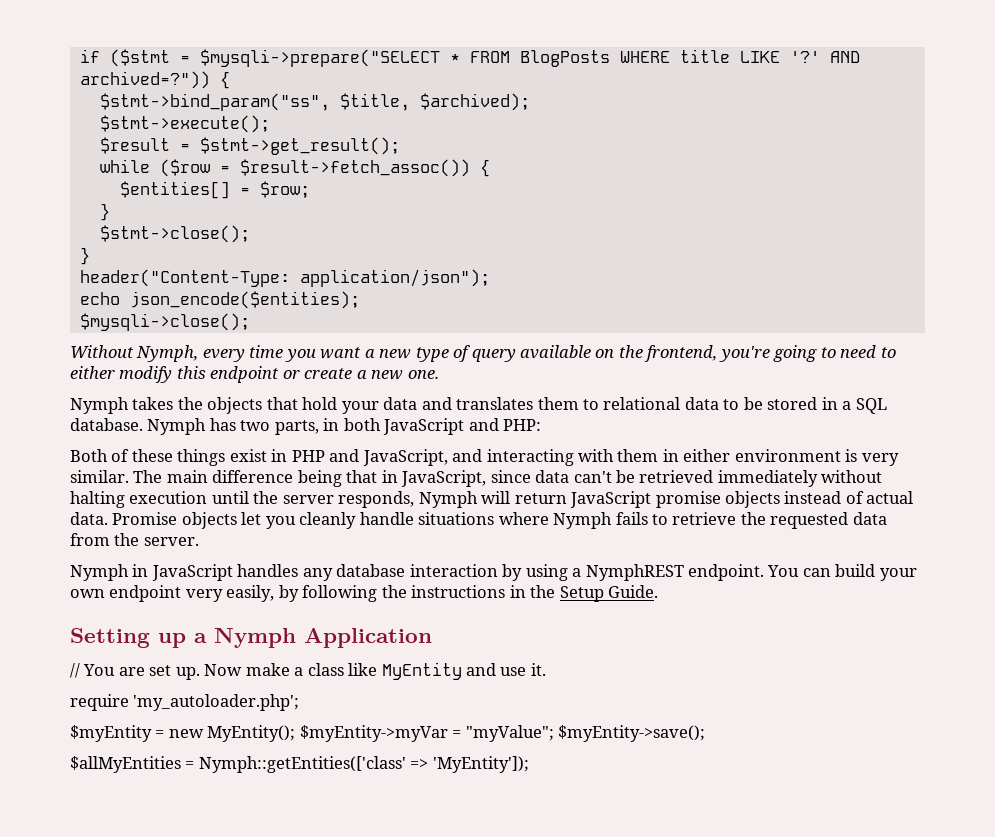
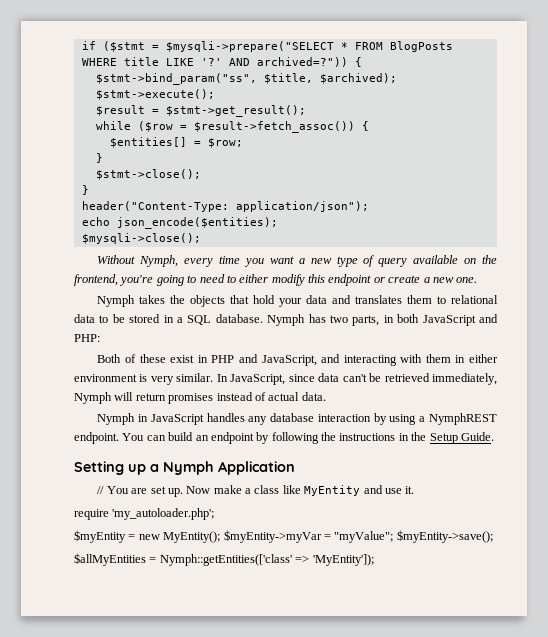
- Both of these things exist in PHP and JavaScript, and interacting with them in either environment is very similar.
+ Both of these exist in PHP and JavaScript, and interacting with them in either environment is very similar.
- The main difference being that in JavaScript, since data can't be retrieved immediately without halting execution until the server responds, Nymph will return JavaScript promise objects instead of actual data. Promise objects let you cleanly handle situations where Nymph fails to retrieve the requested data from the server.
+ In JavaScript, since data can't be retrieved immediately, Nymph will return promises instead of actual data.
- You can build your own endpoint very easily, by following the instructions in the Setup Guide.
+ You can build an endpoint by following the instructions in the Setup Guide.

